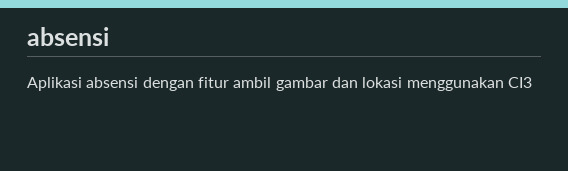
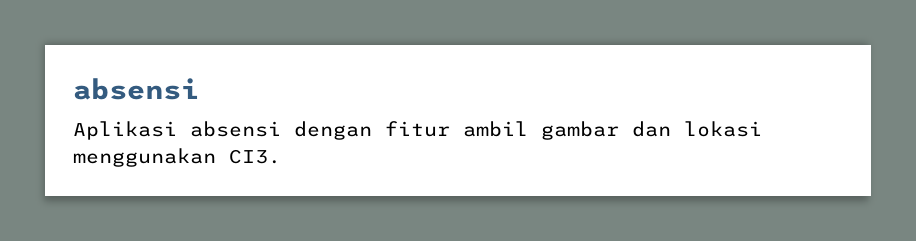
- Aplikasi absensi dengan fitur ambil gambar dan lokasi menggunakan CI3
+ Aplikasi absensi dengan fitur ambil gambar dan lokasi menggunakan CI3.

